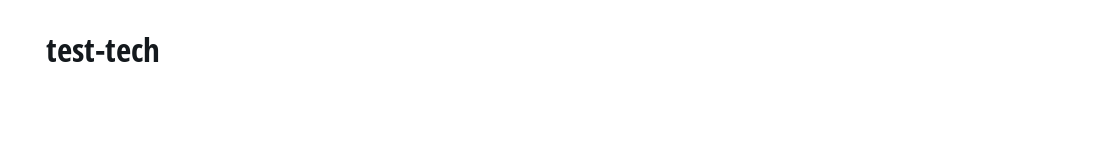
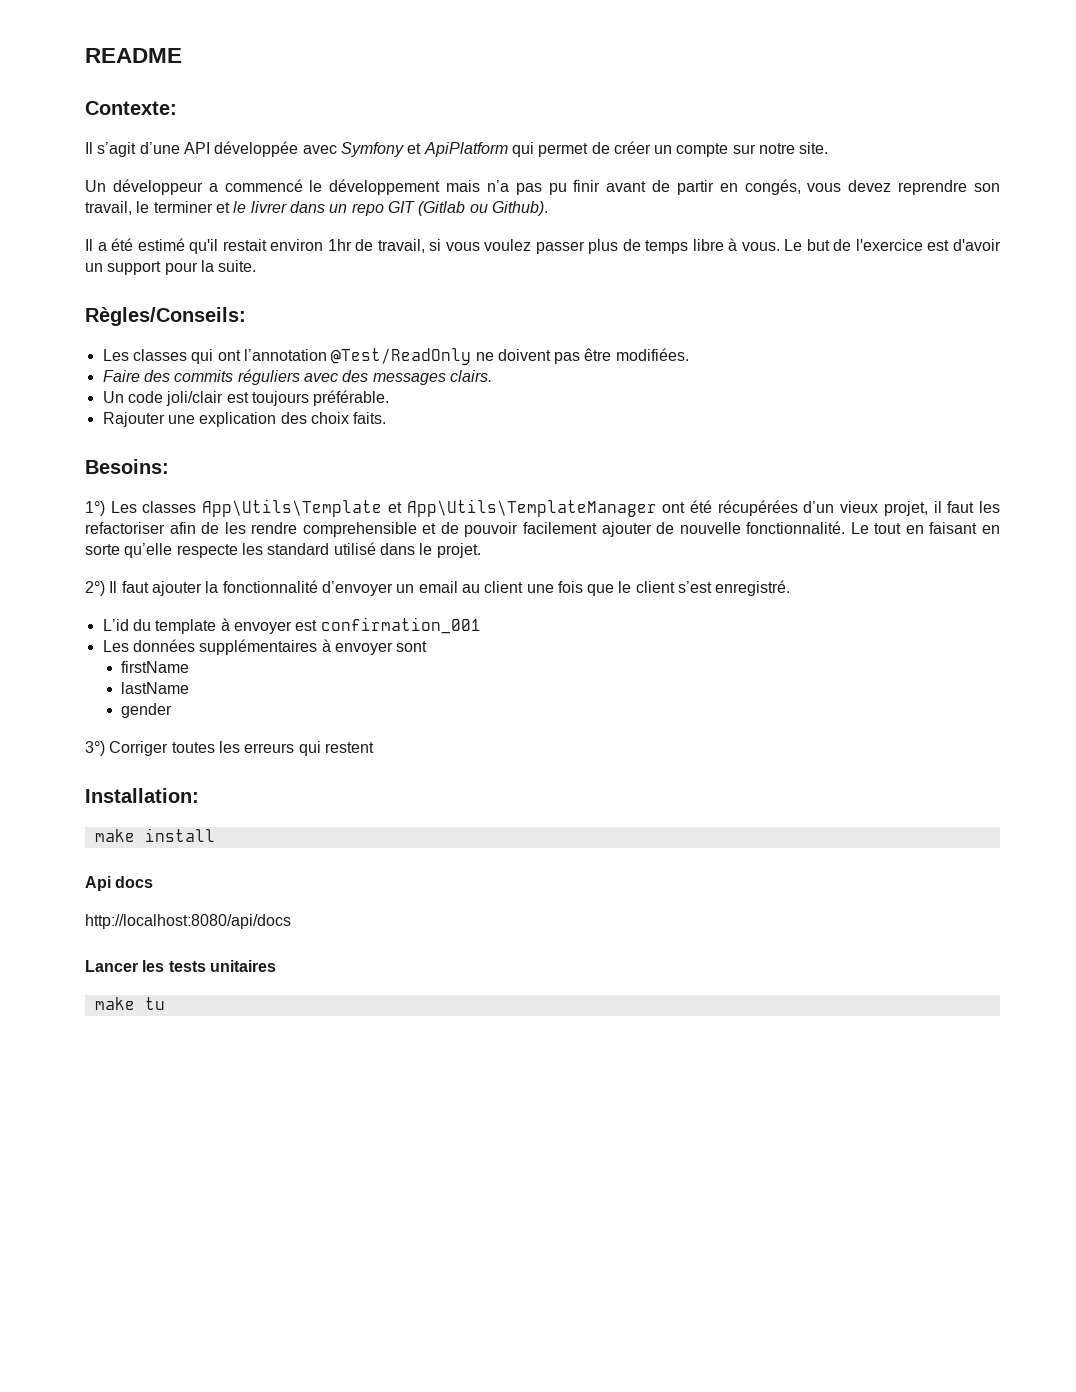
- test-tech
+ README
+ Contexte:
+ Il s’agit d’une API développée avec Symfony et ApiPlatform qui permet de créer un compte sur notre site.
+ Un développeur a commencé le développement mais n’a pas pu finir avant de partir en congés, vous devez reprendre son travail, le terminer et le livrer dans un repo GIT (Gitlab ou Github).
+ Il a été estimé qu'il restait environ 1hr de travail, si vous voulez passer plus de temps libre à vous. Le but de l'exercice est d'avoir un support pour la suite.
+ Règles/Conseils:
+ Les classes qui ont l’annotation @Test/ReadOnly ne doivent pas être modifiées.
+ Faire des commits réguliers avec des messages clairs.
+ Un code joli/clair est toujours préférable.
+ Rajouter une explication des choix faits.
+ Besoins:
+ 1°) Les classes App\Utils\Template et App\Utils\TemplateManager ont été récupérées d’un vieux projet, il faut les refactoriser afin de les rendre comprehensible et de pouvoir facilement ajouter de nouvelle fonctionnalité. Le tout en faisant en sorte qu’elle respecte les standard utilisé dans le projet.
+ 2°) Il faut ajouter la fonctionnalité d’envoyer un email au client une fois que le client s’est enregistré.
+ L’id du template à envoyer est confirmation_001
+ Les données supplémentaires à envoyer sont
+ firstName
+ lastName
+ gender
+ 3°) Corriger toutes les erreurs qui restent
+ Installation:
+ make install
+ Api docs
+ http://localhost:8080/api/docs
+ Lancer les tests unitaires
+ make tu

